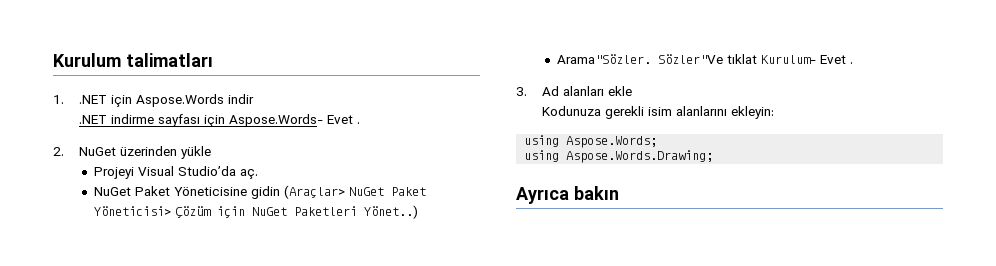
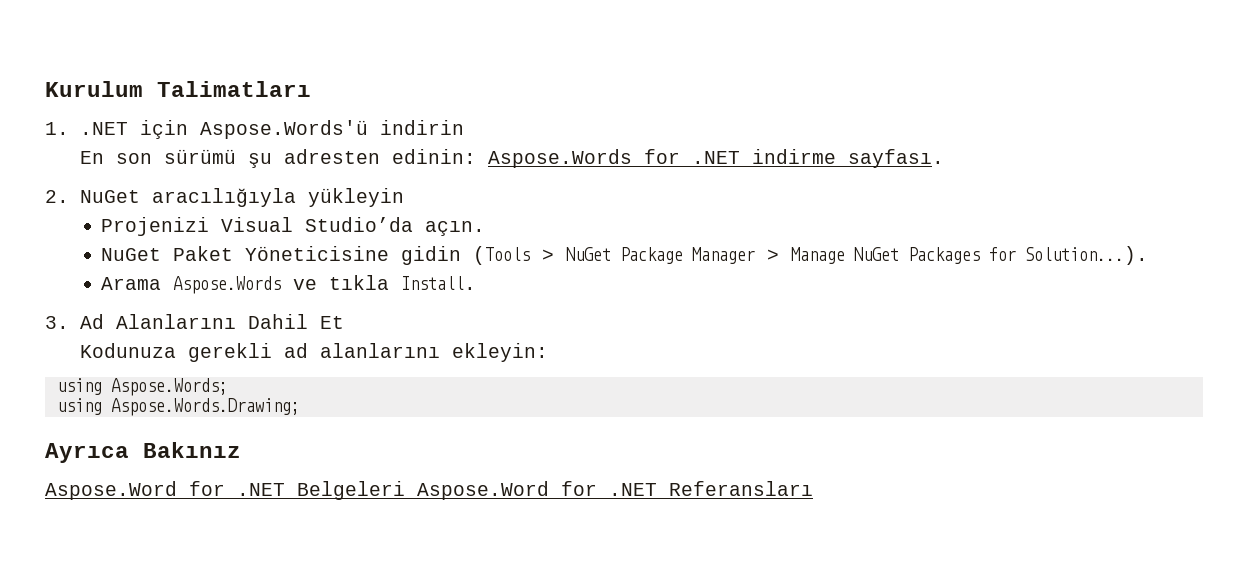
- Kurulum talimatları
+ Kurulum Talimatları
- 1. .NET için Aspose.Words indir
- .NET indirme sayfası için Aspose.Words- Evet .
+ 1. .NET için Aspose.Words'ü indirin
+ En son sürümü şu adresten edinin: Aspose.Words for .NET indirme sayfası.
- 2. NuGet üzerinden yükle
- Projeyi Visual Studio’da aç.
+ 2. NuGet aracılığıyla yükleyin
+ Projenizi Visual Studio’da açın.
- NuGet Paket Yöneticisine gidin (Araçlar> NuGet Paket Yöneticisi> Çözüm için NuGet Paketleri Yönet..)
- Arama"Sözler. Sözler"Ve tıklat Kurulum- Evet .
+ NuGet Paket Yöneticisine gidin (Tools > NuGet Package Manager > Manage NuGet Packages for Solution...).
+ Arama Aspose.Words ve tıkla Install.
- 3. Ad alanları ekle
+ 3. Ad Alanlarını Dahil Et
- Kodunuza gerekli isim alanlarını ekleyin:
+ Kodunuza gerekli ad alanlarını ekleyin:
- Ayrıca bakın
+ Ayrıca Bakınız
+ Aspose.Word for .NET Belgeleri Aspose.Word for .NET Referansları

